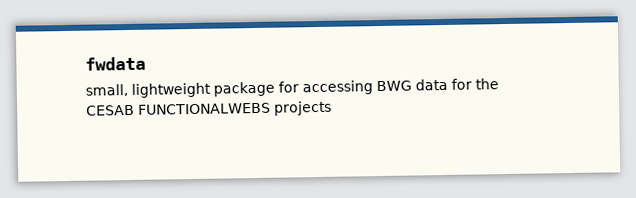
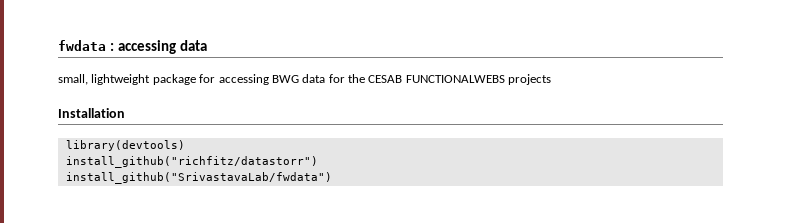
- fwdata
+ fwdata : accessing data
+ Installation
+ library(devtools)
+ install_github("richfitz/datastorr")
+ install_github("SrivastavaLab/fwdata")

